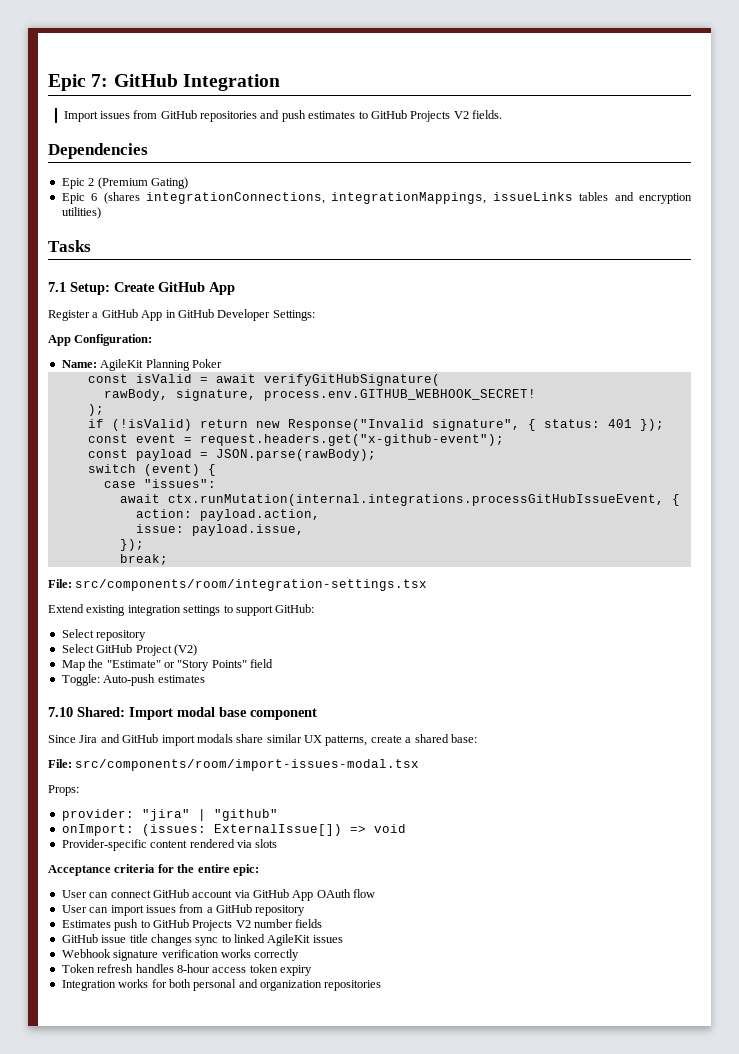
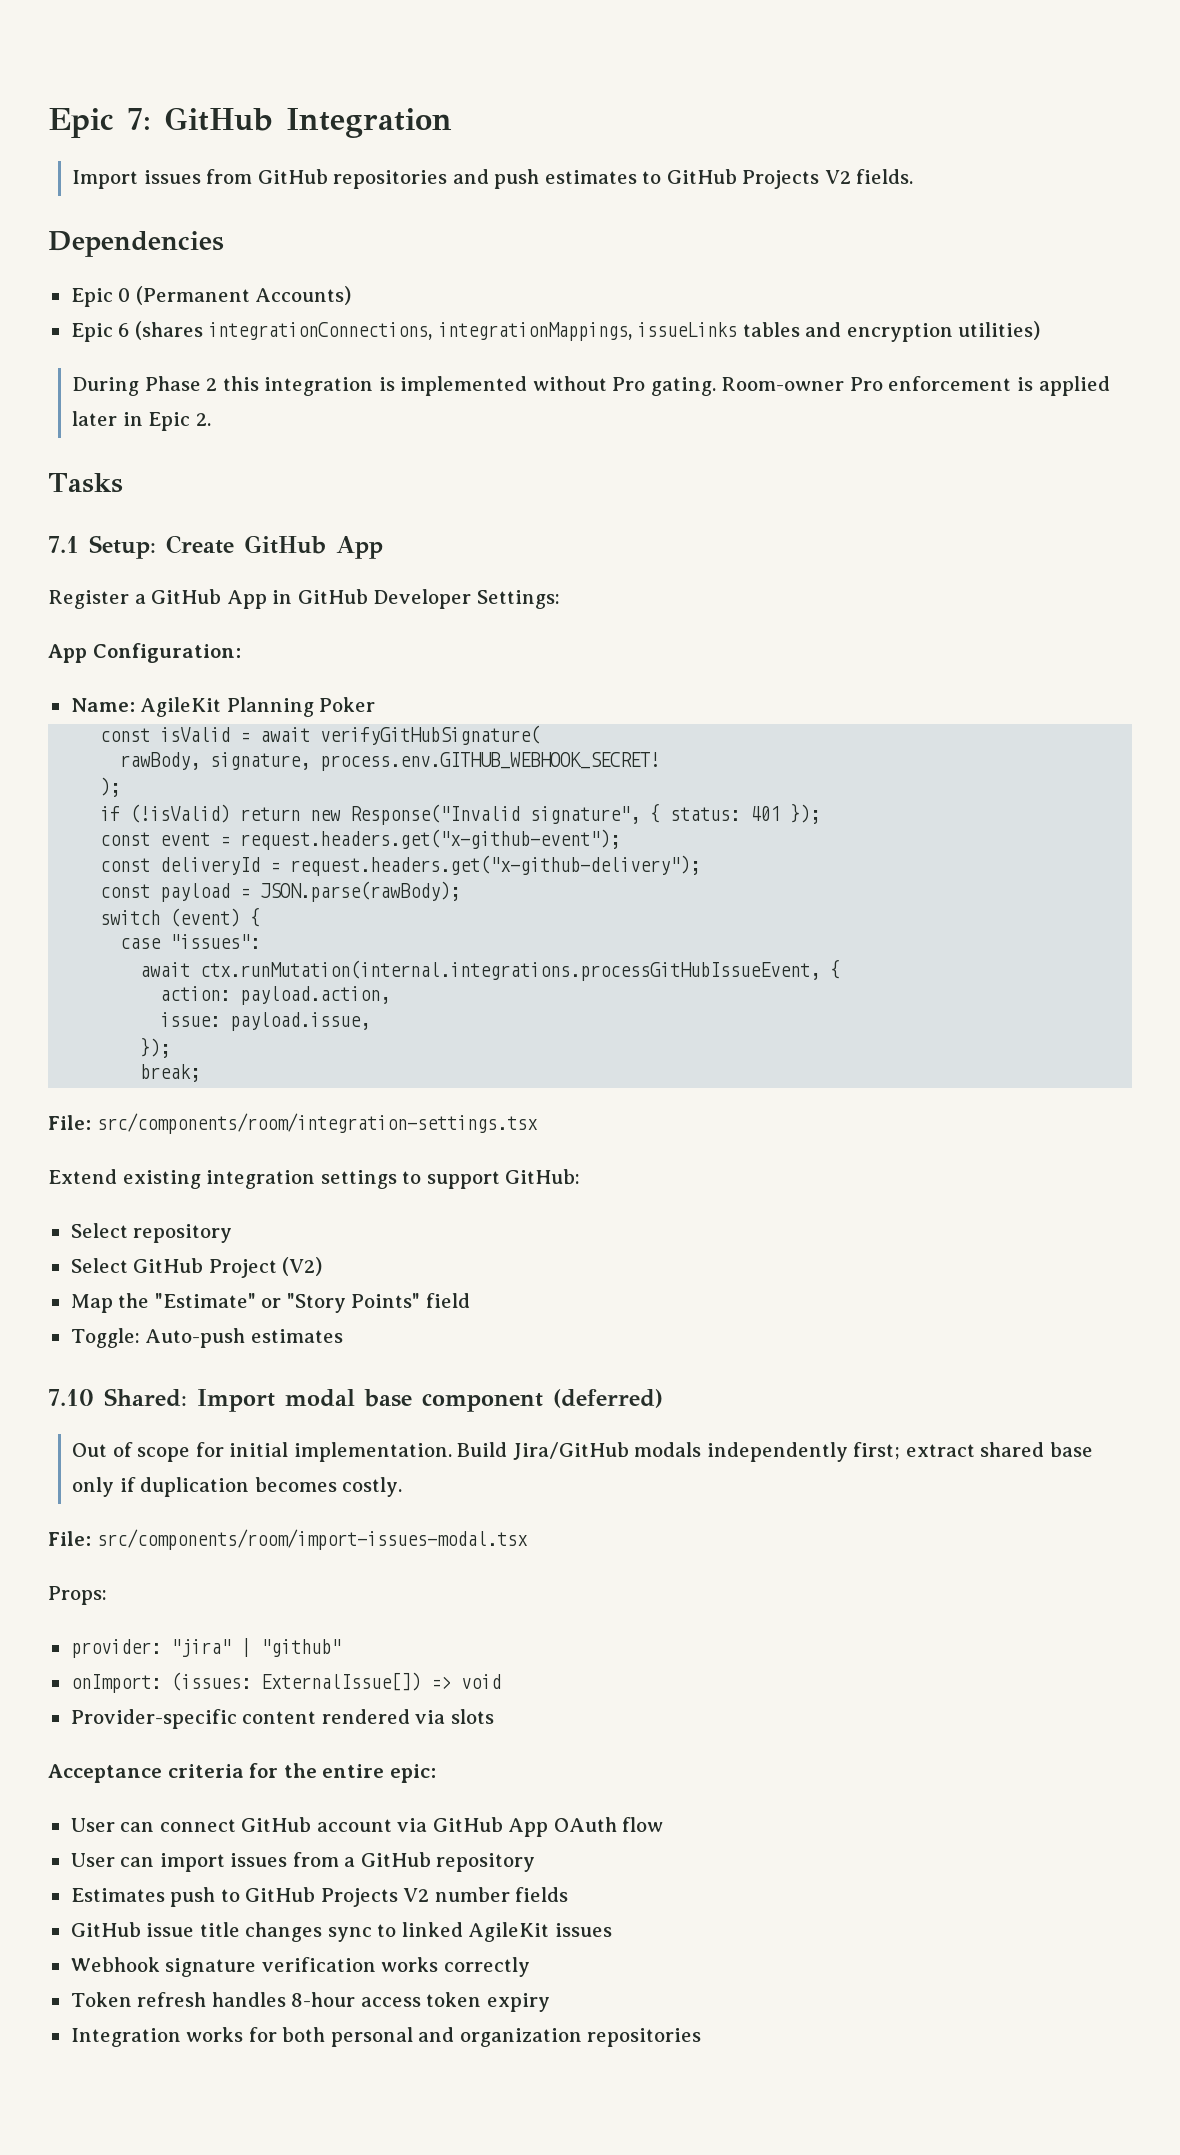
- Epic 2 (Premium Gating)
+ Epic 0 (Permanent Accounts)
+ During Phase 2 this integration is implemented without Pro gating. Room-owner Pro enforcement is applied later in Epic 2.
+ const deliveryId = request.headers.get("x-github-delivery");
- 7.10 Shared: Import modal base component
- Since Jira and GitHub import modals share similar UX patterns, create a shared base:
+ 7.10 Shared: Import modal base component (deferred)
+ Out of scope for initial implementation. Build Jira/GitHub modals independently first; extract shared base only if duplication becomes costly.

